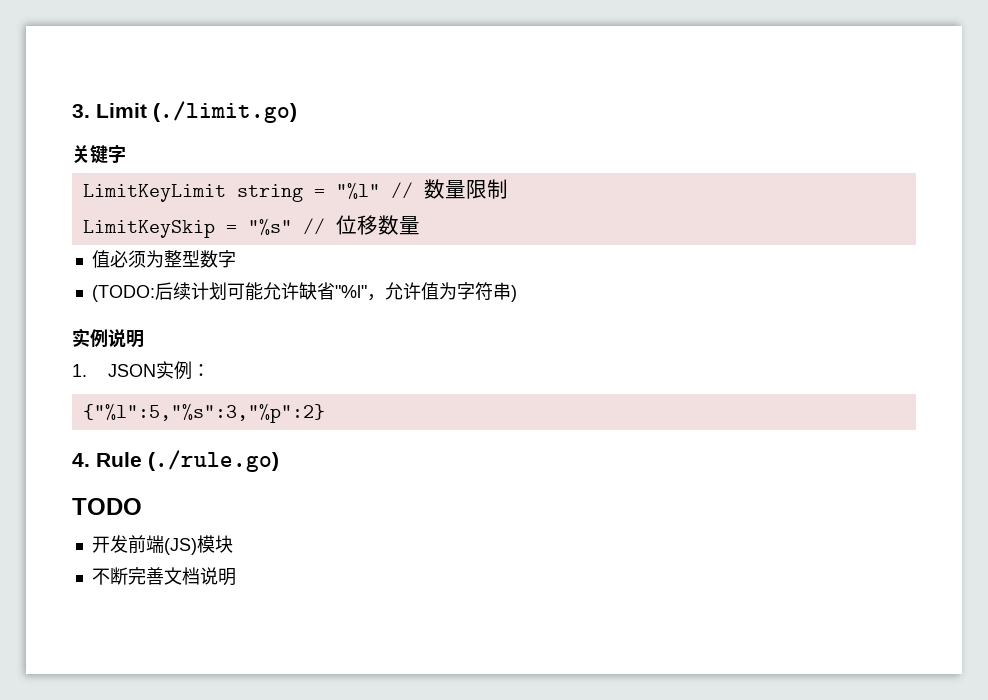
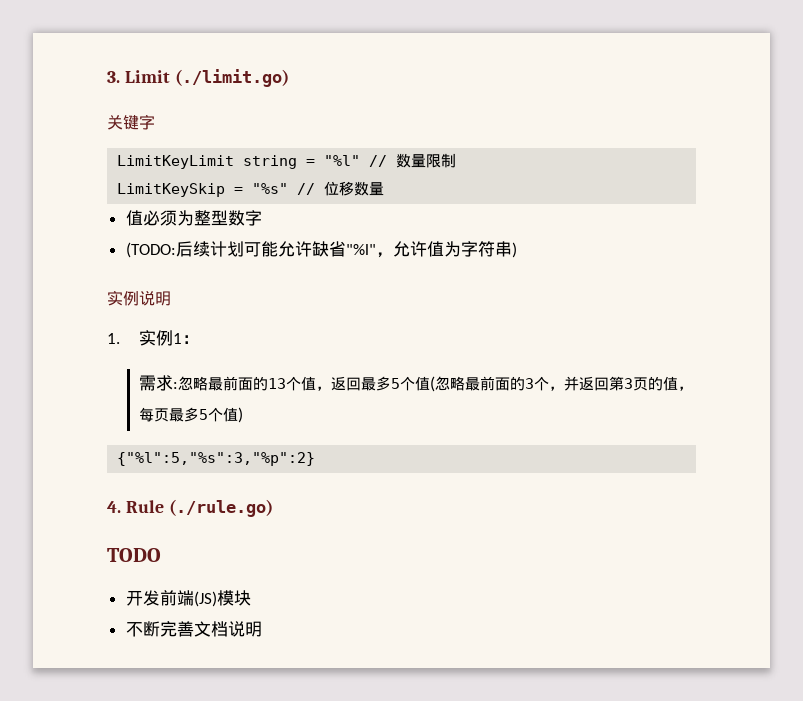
- 1. JSON实例：
+ 1.实例1：
+ 需求:忽略最前面的13个值，返回最多5个值(忽略最前面的3个，并返回第3页的值，每页最多5个值)

